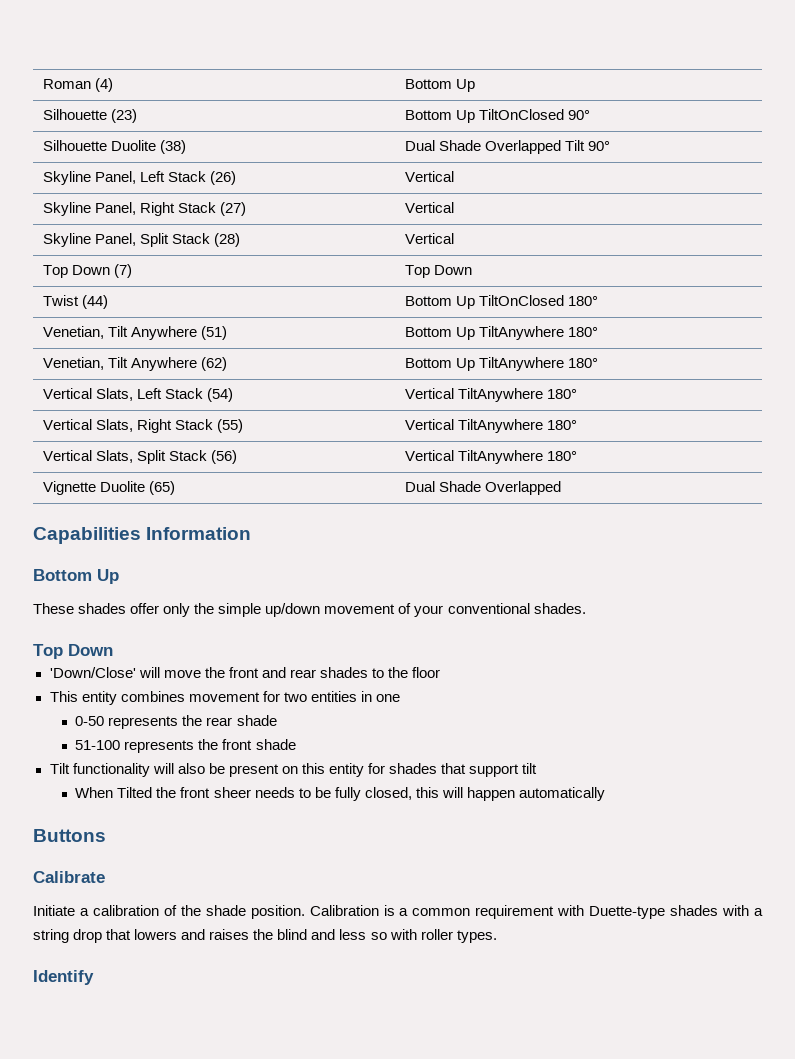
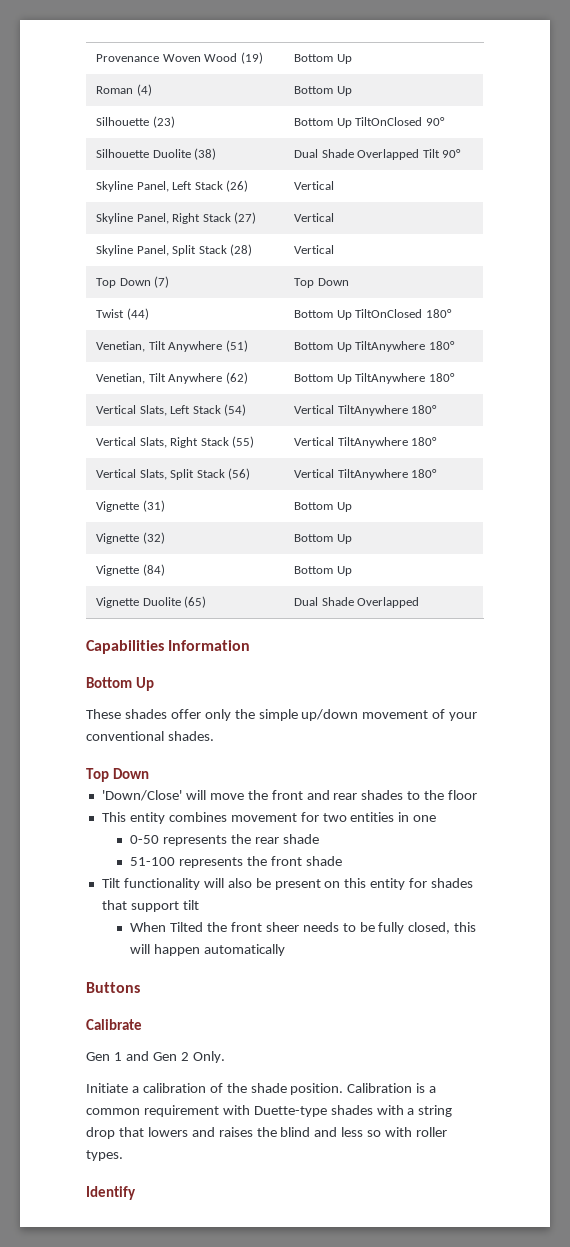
+ Provenance Woven Wood (19) | Bottom Up
+ Vignette (31) | Bottom Up
+ Vignette (32) | Bottom Up
+ Vignette (84) | Bottom Up
+ Gen 1 and Gen 2 Only.

